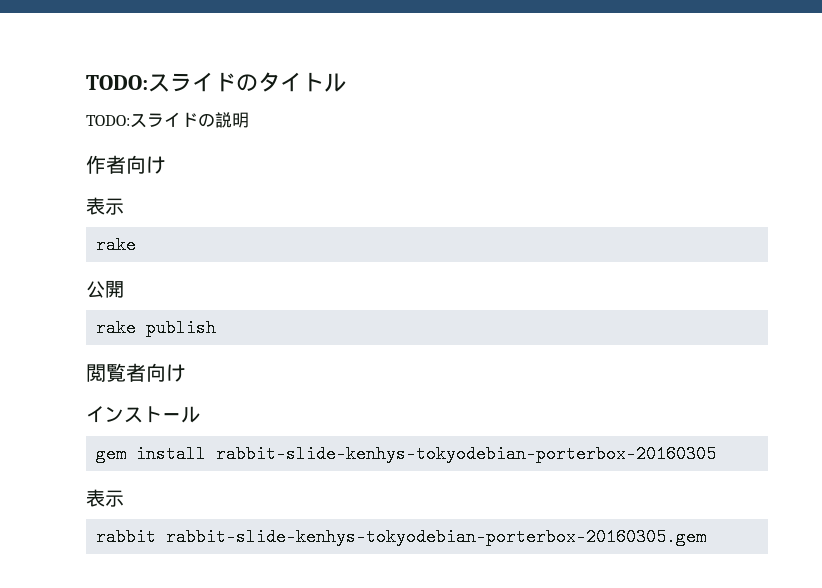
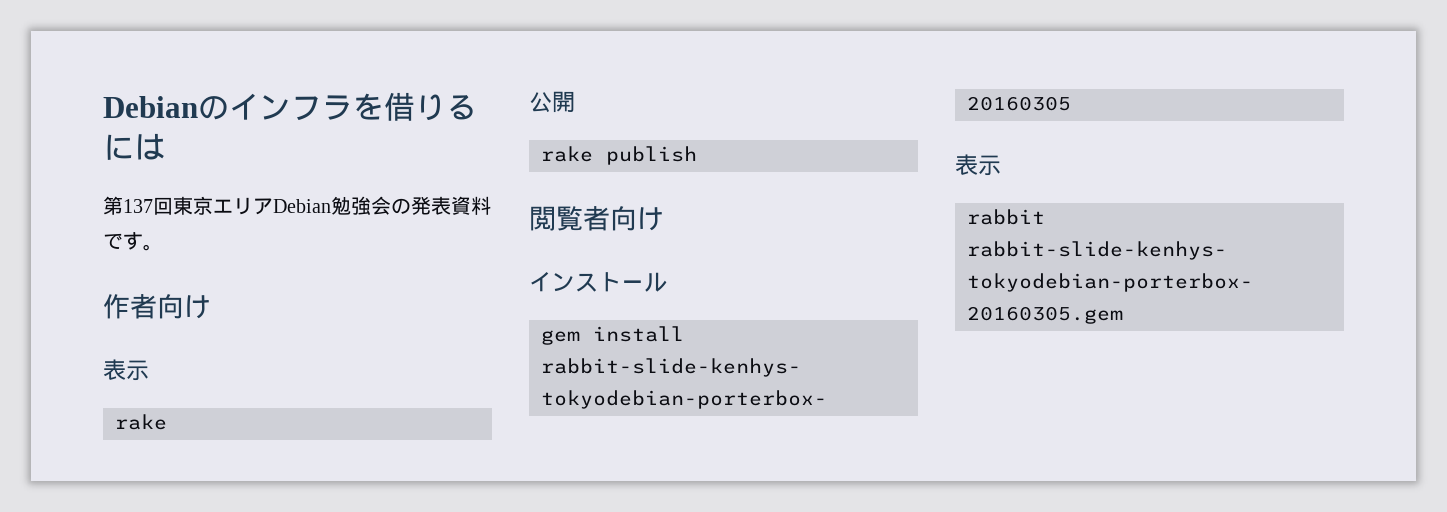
- TODO:スライドのタイトル
- TODO:スライドの説明
+ Debianのインフラを借りるには
+ 第137回東京エリアDebian勉強会の発表資料です。

